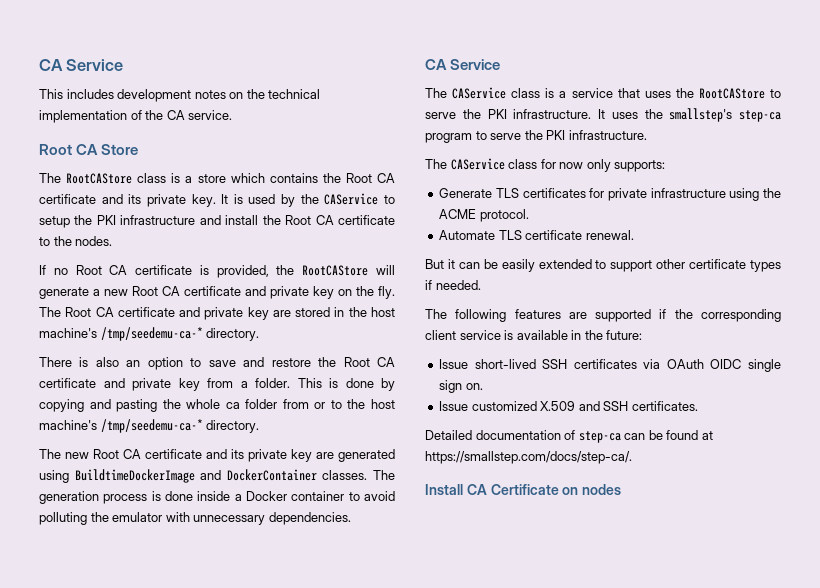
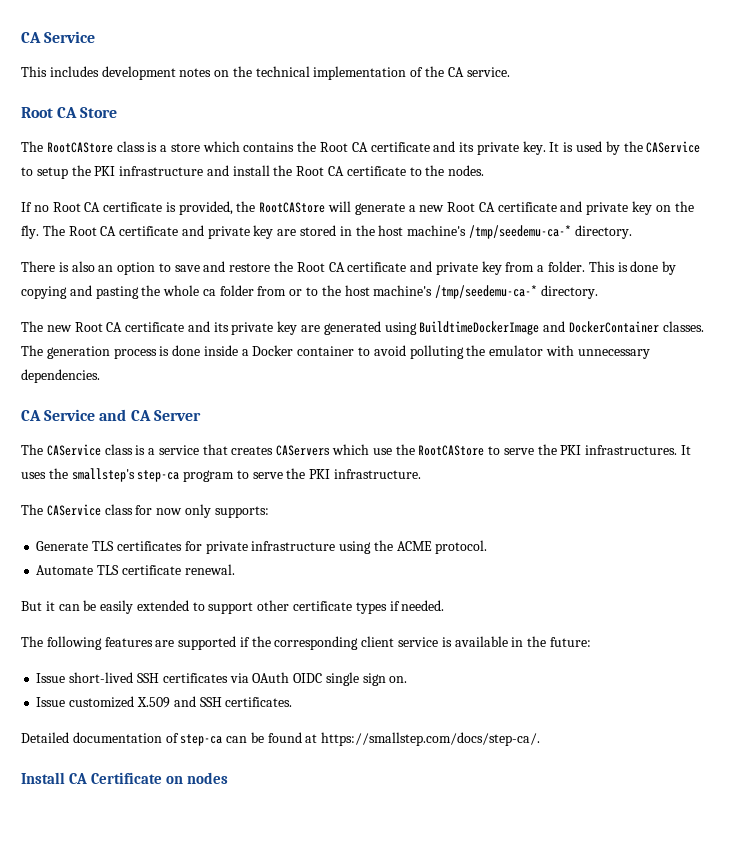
  The generation process is done inside a Docker container to avoid polluting the emulator with unnecessary dependencies.
- CA Service
+ CA Service and CA Server
- The CAService class is a service that uses the RootCAStore to serve the PKI infrastructure.
+ The CAService class is a service that creates CAServers which use the RootCAStore to serve the PKI infrastructures.

